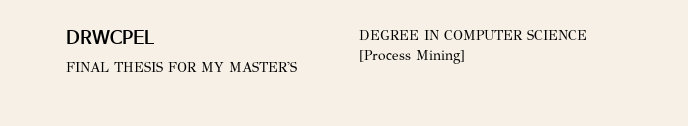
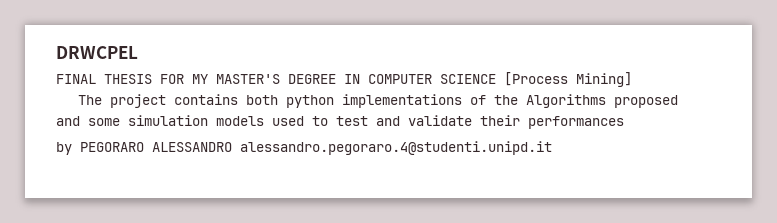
+ The project contains both python implementations of the Algorithms proposed and some simulation models used to test and validate their performances
+ by PEGORARO ALESSANDRO alessandro.pegoraro.4@studenti.unipd.it

